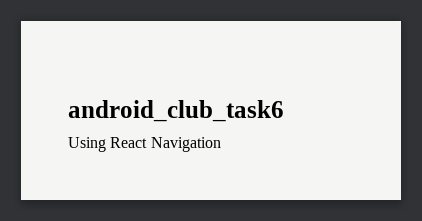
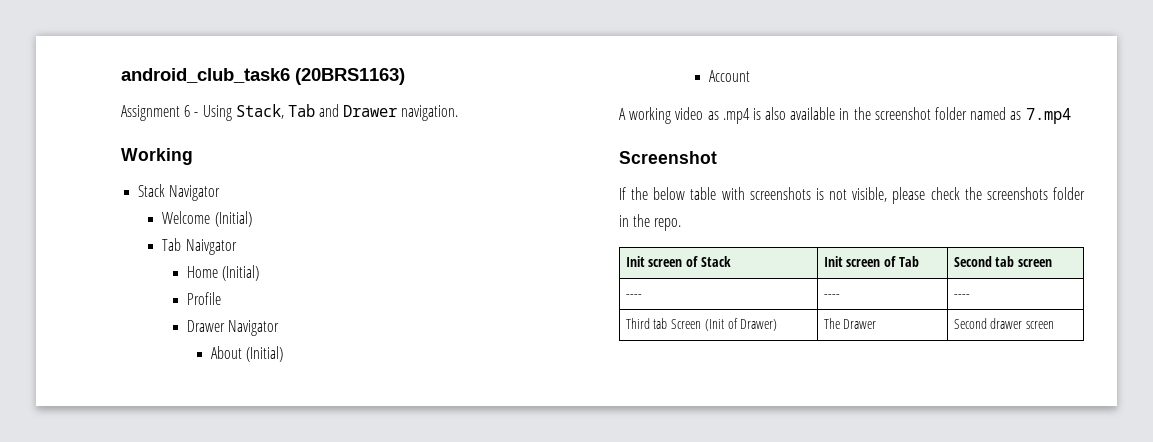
- android_club_task6
- Using React Navigation
+ android_club_task6 (20BRS1163)
+ Assignment 6 - Using Stack, Tab and Drawer navigation.
+ Working
+ Stack Navigator
+ Welcome (Initial)
+ Tab Naivgator
+ Home (Initial)
+ Profile
+ Drawer Navigator
+ About (Initial)
+ Account
+ A working video as .mp4 is also available in the screenshot folder named as 7.mp4
+ Screenshot
+ If the below table with screenshots is not visible, please check the screenshots folder in the repo.
+ Init screen of Stack | Init screen of Tab | Second tab screen
+ ---- | ---- | ----
+ Third tab Screen (Init of Drawer) | The Drawer | Second drawer screen

